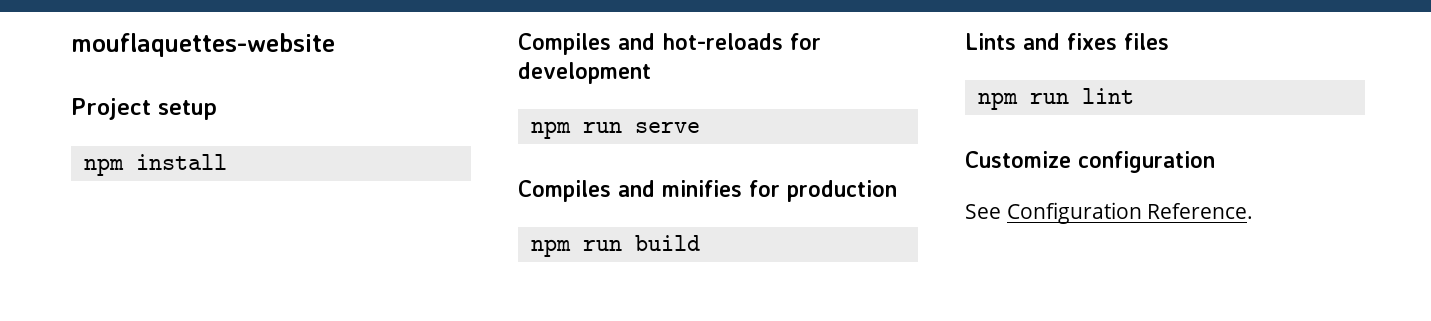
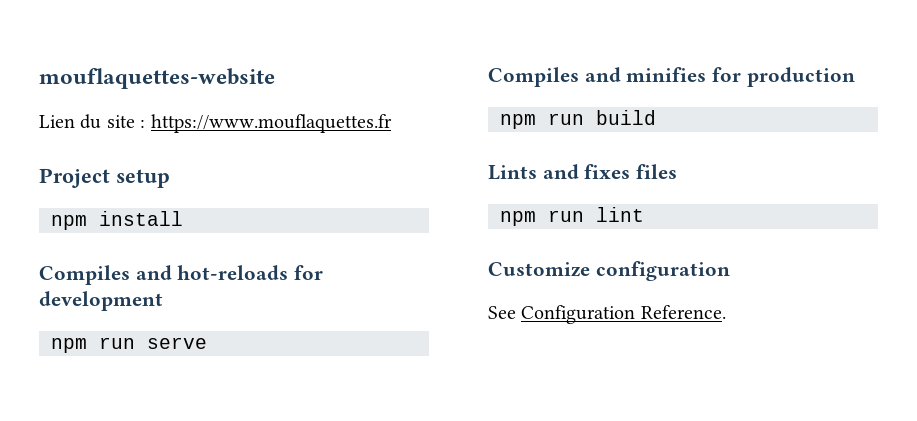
+ Lien du site : https://www.mouflaquettes.fr

